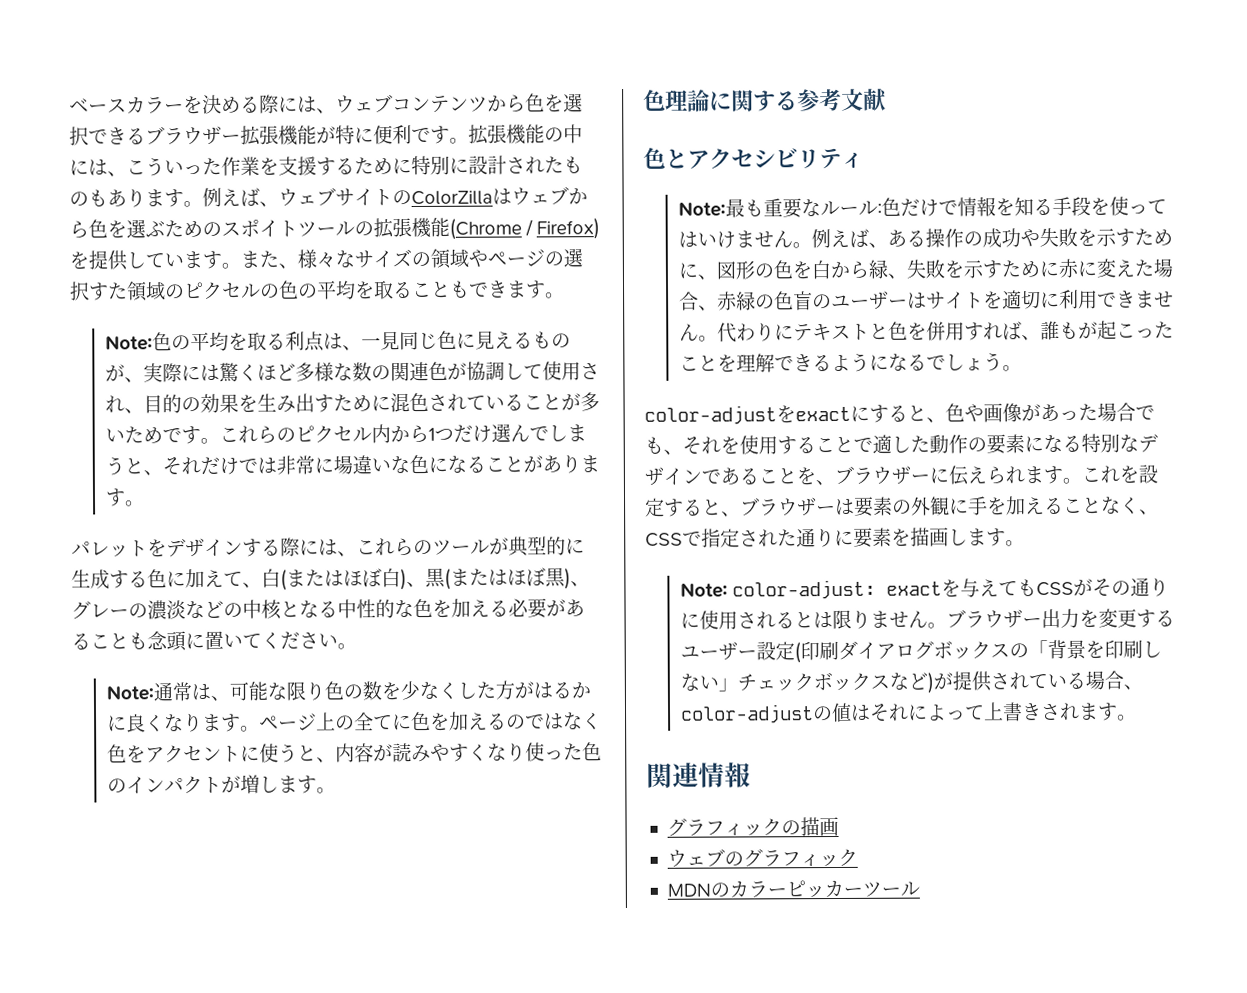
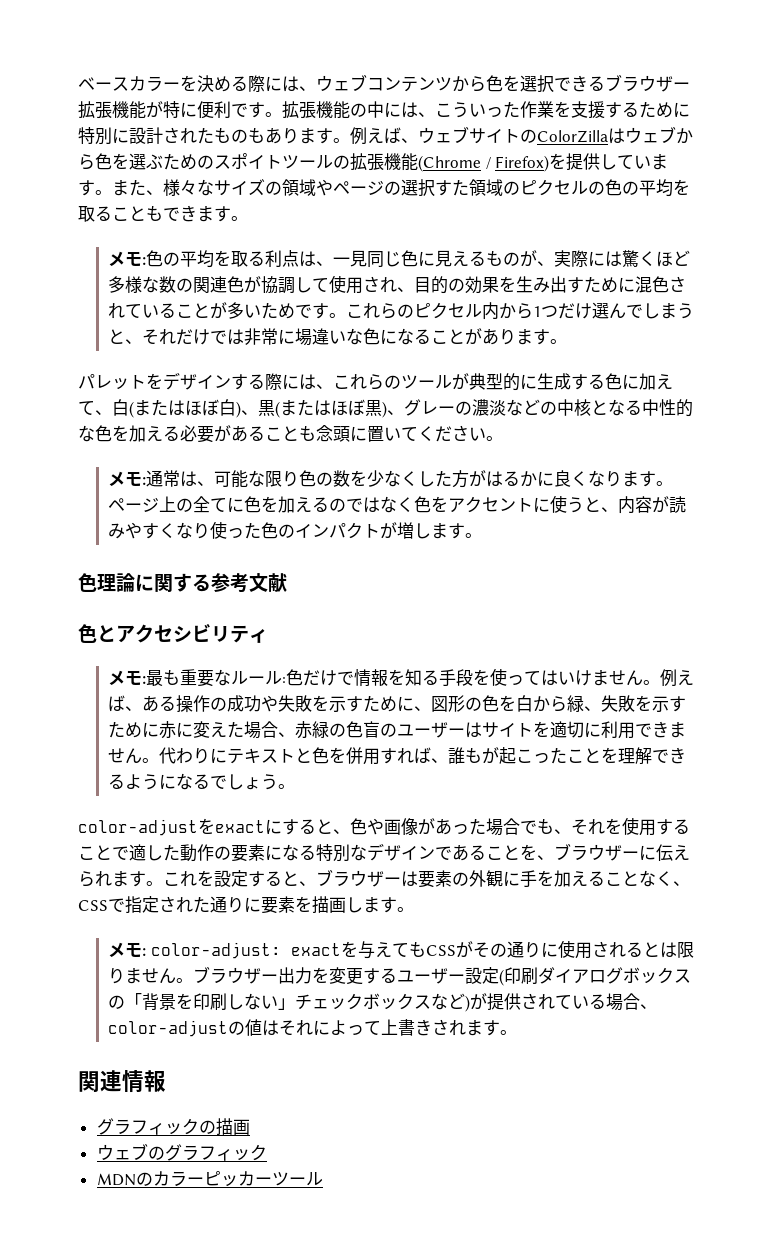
- Note:色の平均を取る利点は、一見同じ色に見えるものが、実際には驚くほど多様な数の関連色が協調して使用され、目的の効果を生み出すために混色されていることが多いためです。
+ メモ:色の平均を取る利点は、一見同じ色に見えるものが、実際には驚くほど多様な数の関連色が協調して使用され、目的の効果を生み出すために混色されていることが多いためです。
- Note:通常は、可能な限り色の数を少なくした方がはるかに良くなります。
+ メモ:通常は、可能な限り色の数を少なくした方がはるかに良くなります。
- Note:最も重要なルール:色だけで情報を知る手段を使ってはいけません。
+ メモ:最も重要なルール:色だけで情報を知る手段を使ってはいけません。
- Note: color-adjust: exactを与えてもCSSがその通りに使用されるとは限りません。
+ メモ: color-adjust: exactを与えてもCSSがその通りに使用されるとは限りません。

